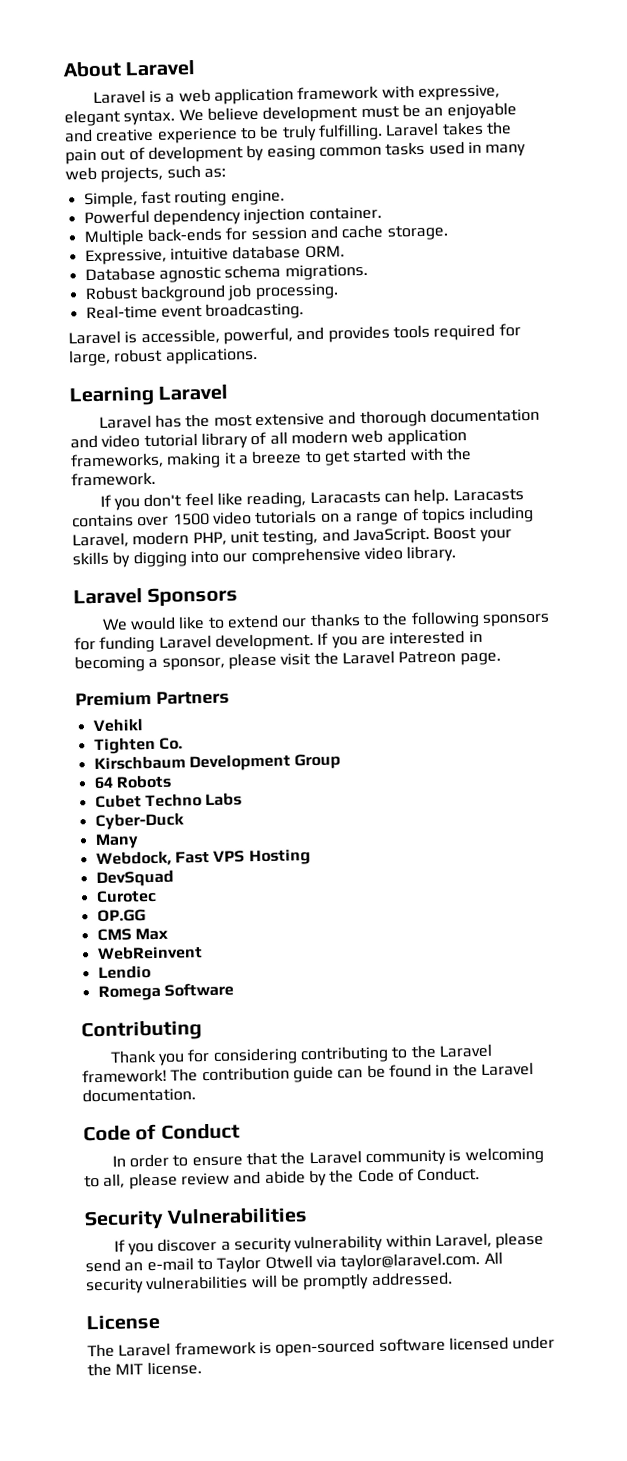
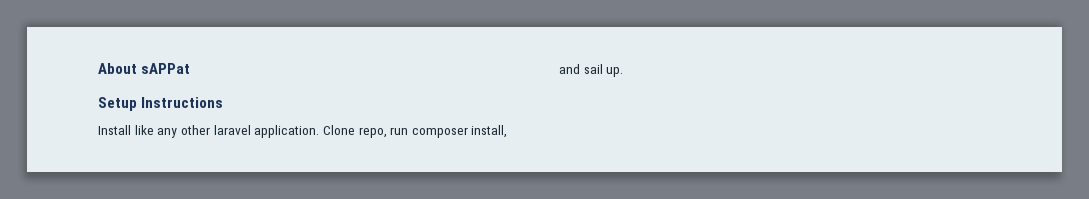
- About Laravel
- Laravel is a web application framework with expressive, elegant syntax. We believe development must be an enjoyable and creative experience to be truly fulfilling. Laravel takes the pain out of development by easing common tasks used in many web projects, such as:
- Simple, fast routing engine.
- Powerful dependency injection container.
- Multiple back-ends for session and cache storage.
- Expressive, intuitive database ORM.
- Database agnostic schema migrations.
- Robust background job processing.
- Real-time event broadcasting.
- Laravel is accessible, powerful, and provides tools required for large, robust applications.
- Learning Laravel
- Laravel has the most extensive and thorough documentation and video tutorial library of all modern web application frameworks, making it a breeze to get started with the framework.
- If you don't feel like reading, Laracasts can help. Laracasts contains over 1500 video tutorials on a range of topics including Laravel, modern PHP, unit testing, and JavaScript. Boost your skills by digging into our comprehensive video library.
- Laravel Sponsors
- We would like to extend our thanks to the following sponsors for funding Laravel development. If you are interested in becoming a sponsor, please visit the Laravel Patreon page.
- Premium Partners
- Vehikl
- Tighten Co.
- Kirschbaum Development Group
- 64 Robots
- Cubet Techno Labs
- Cyber-Duck
- Many
- Webdock, Fast VPS Hosting
- DevSquad
- Curotec
- OP.GG
- CMS Max
- WebReinvent
- Lendio
- Romega Software
- Contributing
- Thank you for considering contributing to the Laravel framework! The contribution guide can be found in the Laravel documentation.
- Code of Conduct
- In order to ensure that the Laravel community is welcoming to all, please review and abide by the Code of Conduct.
- Security Vulnerabilities
- If you discover a security vulnerability within Laravel, please send an e-mail to Taylor Otwell via taylor@laravel.com. All security vulnerabilities will be promptly addressed.
- License
- The Laravel framework is open-sourced software licensed under the MIT license.
+ About sAPPat
+ Setup Instructions
+ Install like any other laravel application. Clone repo, run composer install, and sail up.

